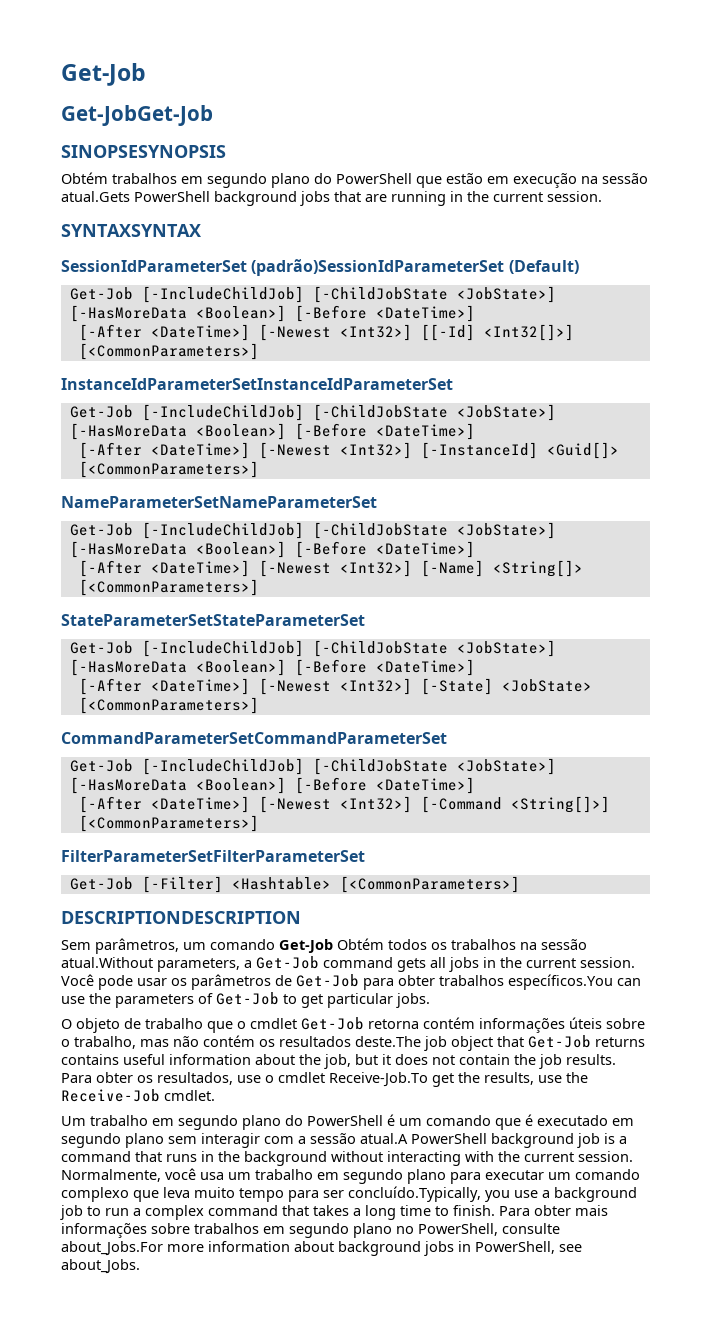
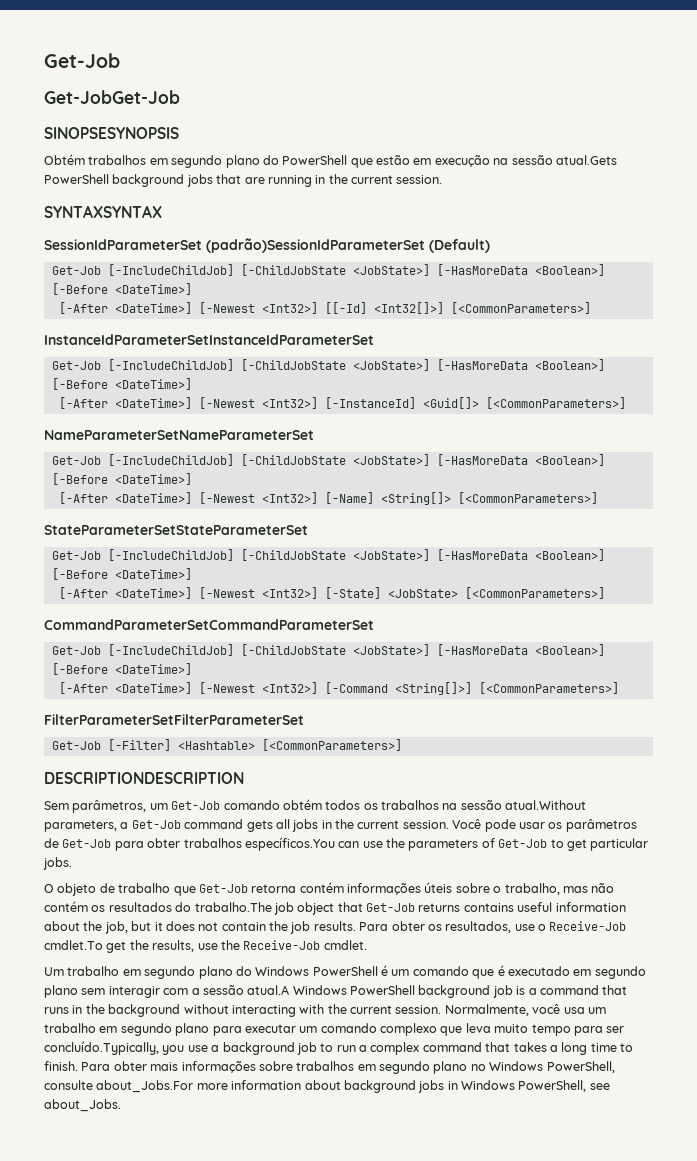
- Sem parâmetros, um comando Get-Job Obtém todos os trabalhos na sessão atual.Without parameters, a Get-Job command gets all jobs in the current session.
+ Sem parâmetros, um Get-Job comando obtém todos os trabalhos na sessão atual.Without parameters, a Get-Job command gets all jobs in the current session.
- O objeto de trabalho que o cmdlet Get-Job retorna contém informações úteis sobre o trabalho, mas não contém os resultados deste.The job object that Get-Job returns contains useful information about the job, but it does not contain the job results.
+ O objeto de trabalho que Get-Job retorna contém informações úteis sobre o trabalho, mas não contém os resultados do trabalho.The job object that Get-Job returns contains useful information about the job, but it does not contain the job results.
- Para obter os resultados, use o cmdlet Receive-Job.To get the results, use the Receive-Job cmdlet.
+ Para obter os resultados, use o Receive-Job cmdlet.To get the results, use the Receive-Job cmdlet.
- Um trabalho em segundo plano do PowerShell é um comando que é executado em segundo plano sem interagir com a sessão atual.A PowerShell background job is a command that runs in the background without interacting with the current session.
+ Um trabalho em segundo plano do Windows PowerShell é um comando que é executado em segundo plano sem interagir com a sessão atual.A Windows PowerShell background job is a command that runs in the background without interacting with the current session.
- Para obter mais informações sobre trabalhos em segundo plano no PowerShell, consulte about_Jobs.For more information about background jobs in PowerShell, see about_Jobs.
+ Para obter mais informações sobre trabalhos em segundo plano no Windows PowerShell, consulte about_Jobs.For more information about background jobs in Windows PowerShell, see about_Jobs.

